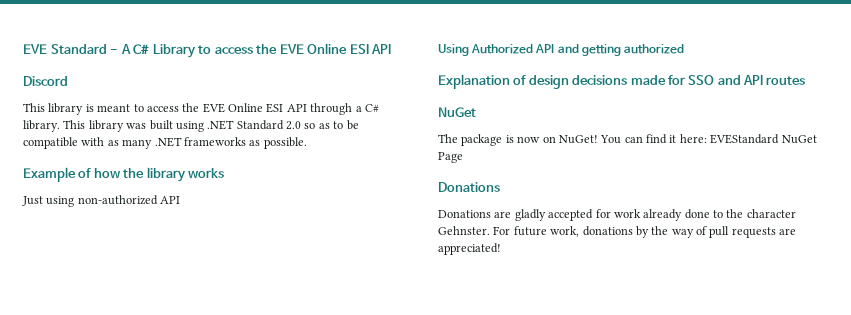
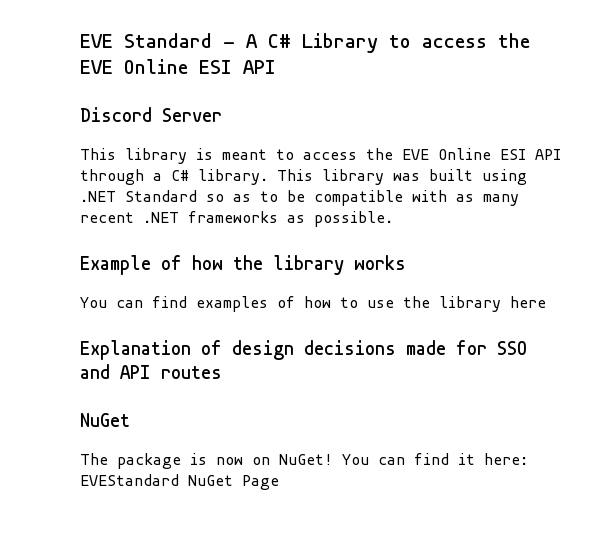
- Discord
+ Discord Server
- This library was built using .NET Standard 2.0 so as to be compatible with as many .NET frameworks as possible.
+ This library was built using .NET Standard so as to be compatible with as many recent .NET frameworks as possible.
- Just using non-authorized API
- Using Authorized API and getting authorized
+ You can find examples of how to use the library here
  You can find it here: EVEStandard NuGet Page
- Donations
- Donations are gladly accepted for work already done to the character Gehnster. For future work, donations by the way of pull requests are appreciated!

